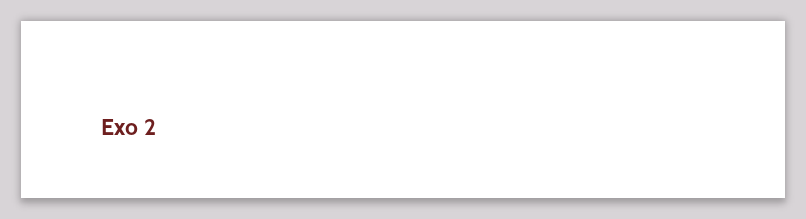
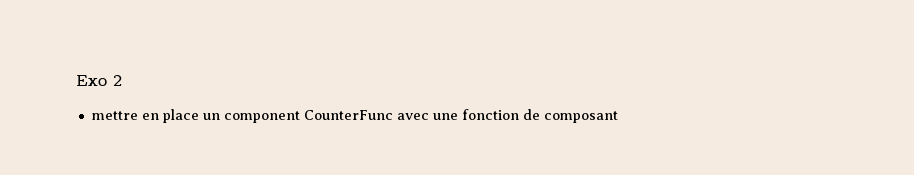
+ mettre en place un component CounterFunc avec une fonction de composant

